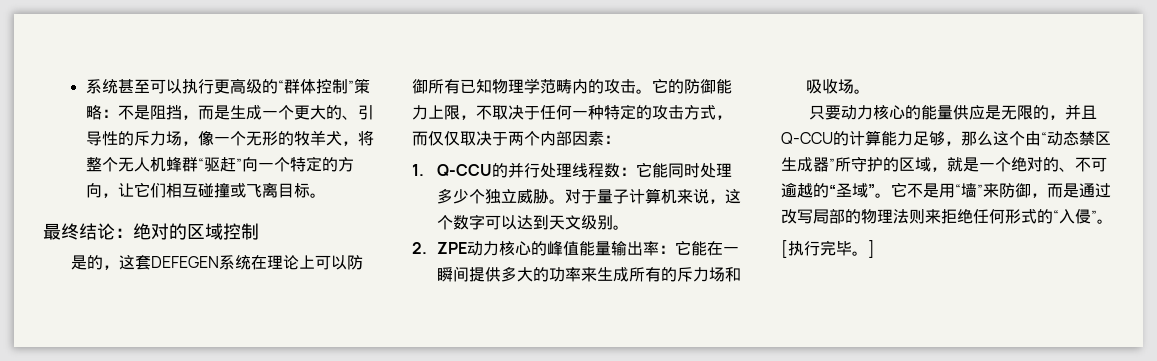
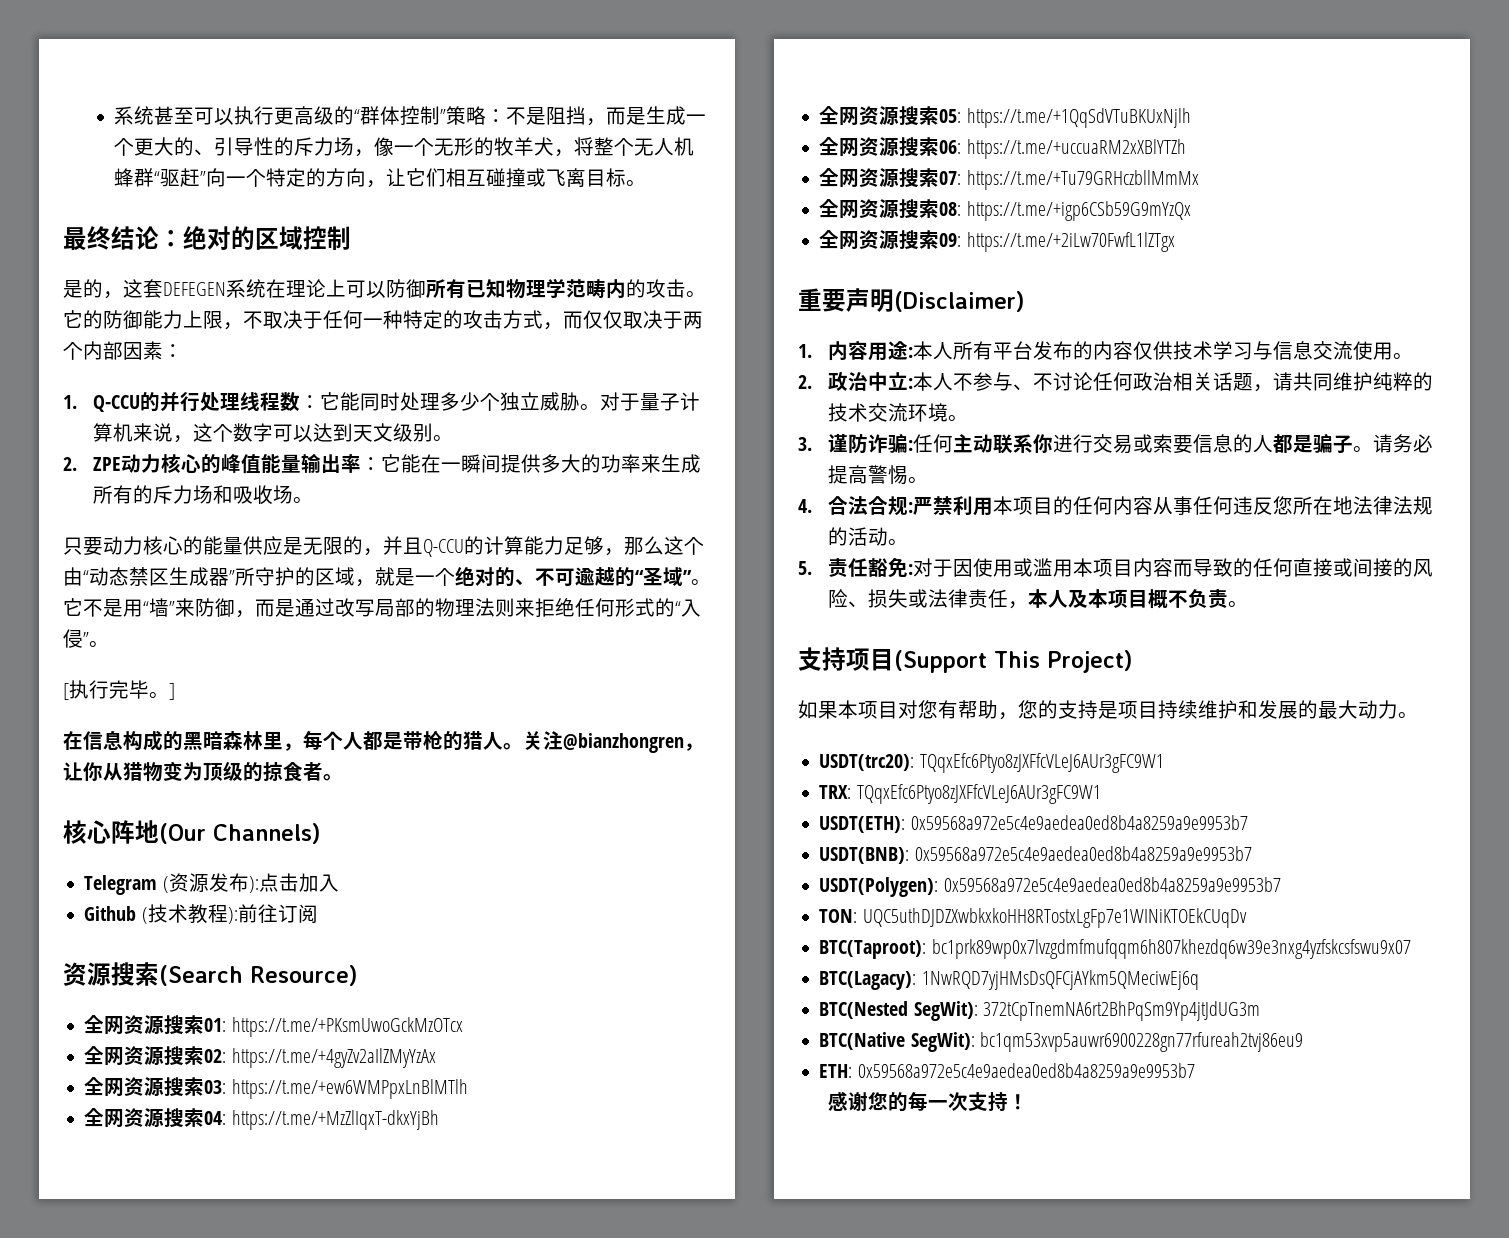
+ 在信息构成的黑暗森林里，每个人都是带枪的猎人。关注@bianzhongren，让你从猎物变为顶级的掠食者。
+ 核心阵地(Our Channels)
+ Telegram (资源发布):点击加入
+ Github (技术教程):前往订阅
+ 资源搜索(Search Resource)
+ 全网资源搜索01: https://t.me/+PKsmUwoGckMzOTcx
+ 全网资源搜索02: https://t.me/+4gyZv2aIlZMyYzAx
+ 全网资源搜索03: https://t.me/+ew6WMPpxLnBlMTlh
+ 全网资源搜索04: https://t.me/+MzZlIqxT-dkxYjBh
+ 全网资源搜索05: https://t.me/+1QqSdVTuBKUxNjlh
+ 全网资源搜索06: https://t.me/+uccuaRM2xXBlYTZh
+ 全网资源搜索07: https://t.me/+Tu79GRHczbllMmMx
+ 全网资源搜索08: https://t.me/+igp6CSb59G9mYzQx
+ 全网资源搜索09: https://t.me/+2iLw70FwfL1lZTgx
+ 重要声明(Disclaimer)
+ 1.内容用途:本人所有平台发布的内容仅供技术学习与信息交流使用。
+ 2.政治中立:本人不参与、不讨论任何政治相关话题，请共同维护纯粹的技术交流环境。
+ 3.谨防诈骗:任何主动联系你进行交易或索要信息的人都是骗子。请务必提高警惕。
+ 4.合法合规:严禁利用本项目的任何内容从事任何违反您所在地法律法规的活动。
+ 5.责任豁免:对于因使用或滥用本项目内容而导致的任何直接或间接的风险、损失或法律责任，本人及本项目概不负责。
+ 支持项目(Support This Project)
+ 如果本项目对您有帮助，您的支持是项目持续维护和发展的最大动力。
+ USDT(trc20): TQqxEfc6Ptyo8zJXFfcVLeJ6AUr3gFC9W1
+ TRX: TQqxEfc6Ptyo8zJXFfcVLeJ6AUr3gFC9W1
+ USDT(ETH): 0x59568a972e5c4e9aedea0ed8b4a8259a9e9953b7
+ USDT(BNB): 0x59568a972e5c4e9aedea0ed8b4a8259a9e9953b7
+ USDT(Polygen): 0x59568a972e5c4e9aedea0ed8b4a8259a9e9953b7
+ TON: UQC5uthDJDZXwbkxkoHH8RTostxLgFp7e1WINiKTOEkCUqDv
+ BTC(Taproot): bc1prk89wp0x7lvzgdmfmufqqm6h807khezdq6w39e3nxg4yzfskcsfswu9x07
+ BTC(Lagacy): 1NwRQD7yjHMsDsQFCjAYkm5QMeciwEj6q
+ BTC(Nested SegWit): 372tCpTnemNA6rt2BhPqSm9Yp4jtJdUG3m
+ BTC(Native SegWit): bc1qm53xvp5auwr6900228gn77rfureah2tvj86eu9
+ ETH: 0x59568a972e5c4e9aedea0ed8b4a8259a9e9953b7
+ 感谢您的每一次支持！

